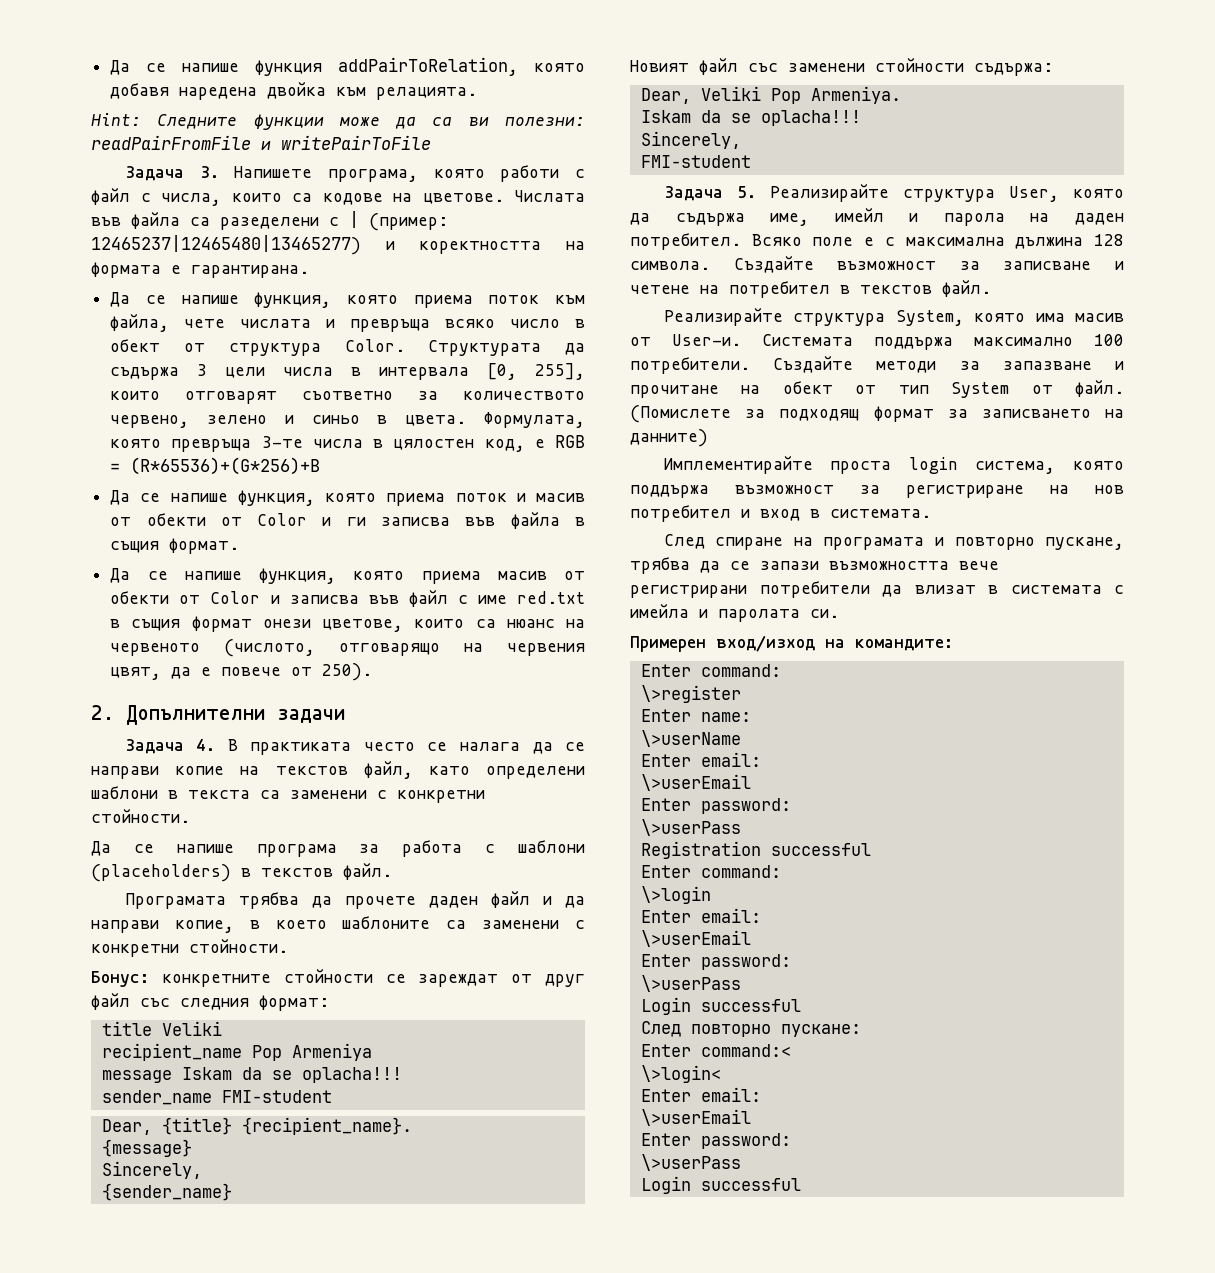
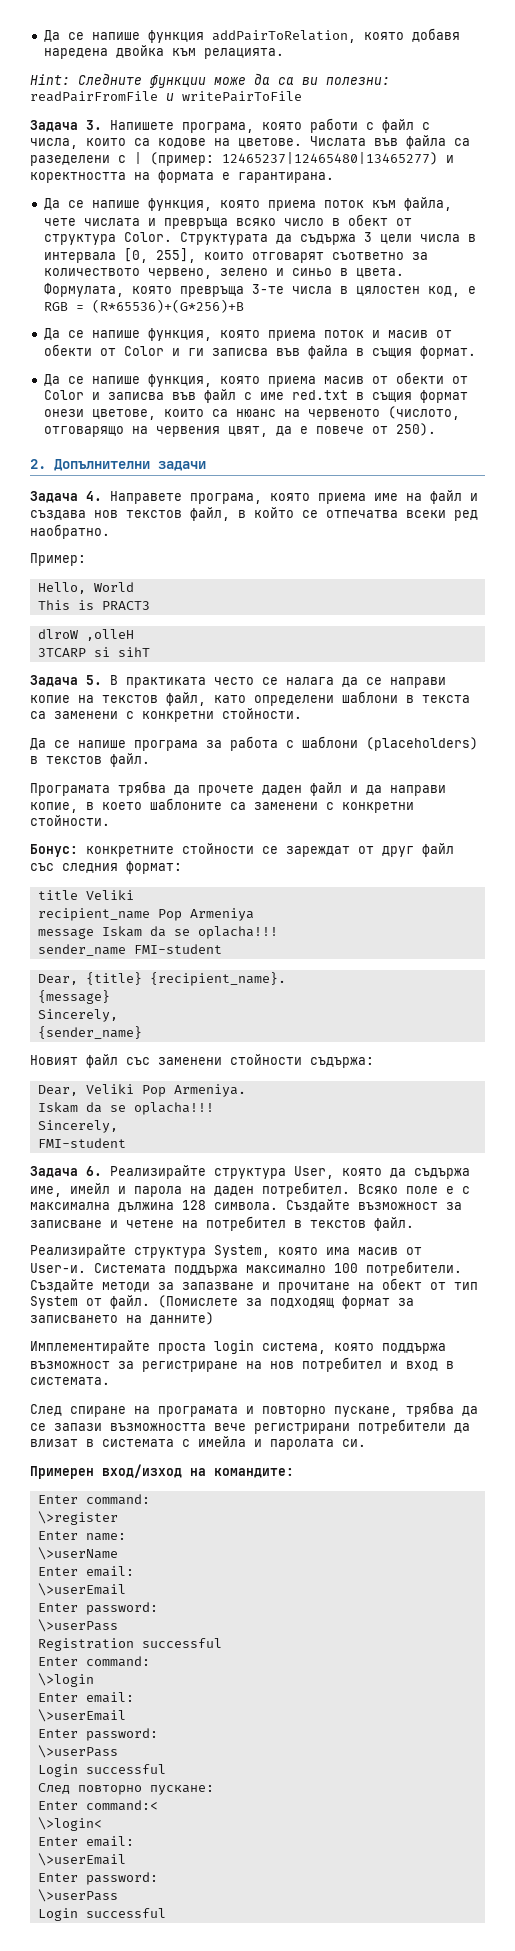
- Задача 4. В практиката често се налага да се направи копие на текстов файл, като определени шаблони в текста са заменени с конкретни стойности.
+ Задача 4. Направете програма, която приема име на файл и създава нов текстов файл, в който се отпечатва всеки ред наобратно.
+ Пример:
+ Hello, World
+ This is PRACT3
+ dlroW ,olleH
+ 3TCARP si sihT
+ Задача 5. В практиката често се налага да се направи копие на текстов файл, като определени шаблони в текста са заменени с конкретни стойности.
- Задача 5. Реализирайте структура User, която да съдържа име, имейл и парола на даден потребител.
+ Задача 6. Реализирайте структура User, която да съдържа име, имейл и парола на даден потребител.

